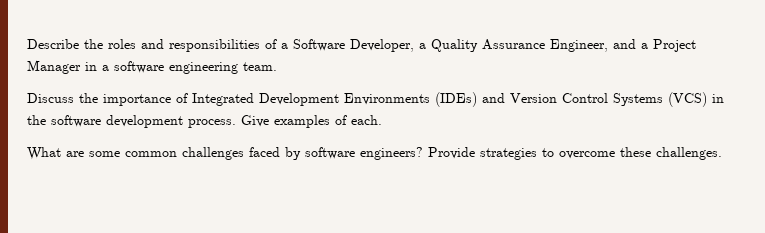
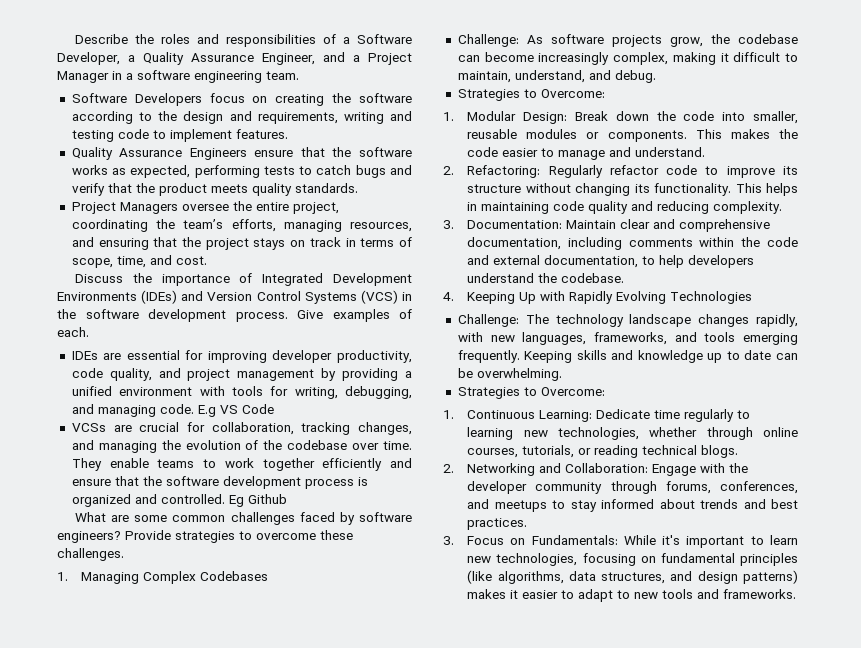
+ Software Developers focus on creating the software according to the design and requirements, writing and testing code to implement features.
+ Quality Assurance Engineers ensure that the software works as expected, performing tests to catch bugs and verify that the product meets quality standards.
+ Project Managers oversee the entire project, coordinating the team’s efforts, managing resources, and ensuring that the project stays on track in terms of scope, time, and cost.
+ IDEs are essential for improving developer productivity, code quality, and project management by providing a unified environment with tools for writing, debugging, and managing code. E.g VS Code
+ VCSs are crucial for collaboration, tracking changes, and managing the evolution of the codebase over time. They enable teams to work together efficiently and ensure that the software development process is organized and controlled. Eg Github
+ 1. Managing Complex Codebases
+ Challenge: As software projects grow, the codebase can become increasingly complex, making it difficult to maintain, understand, and debug.
+ Strategies to Overcome:
+ 1. Modular Design: Break down the code into smaller, reusable modules or components. This makes the code easier to manage and understand.
+ 2. Refactoring: Regularly refactor code to improve its structure without changing its functionality. This helps in maintaining code quality and reducing complexity.
+ 3. Documentation: Maintain clear and comprehensive documentation, including comments within the code and external documentation, to help developers understand the codebase.
+ 4. Keeping Up with Rapidly Evolving Technologies
+ Challenge: The technology landscape changes rapidly, with new languages, frameworks, and tools emerging frequently. Keeping skills and knowledge up to date can be overwhelming.
+ Strategies to Overcome:
+ 1. Continuous Learning: Dedicate time regularly to learning new technologies, whether through online courses, tutorials, or reading technical blogs.
+ 2. Networking and Collaboration: Engage with the developer community through forums, conferences, and meetups to stay informed about trends and best practices.
+ 3. Focus on Fundamentals: While it's important to learn new technologies, focusing on fundamental principles (like algorithms, data structures, and design patterns) makes it easier to adapt to new tools and frameworks.

